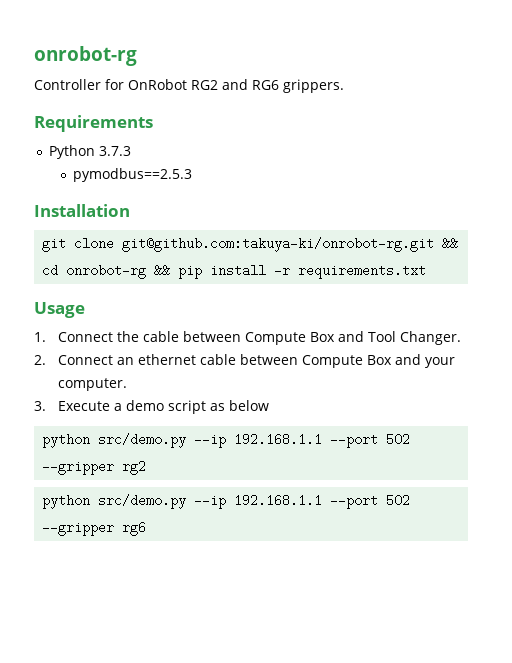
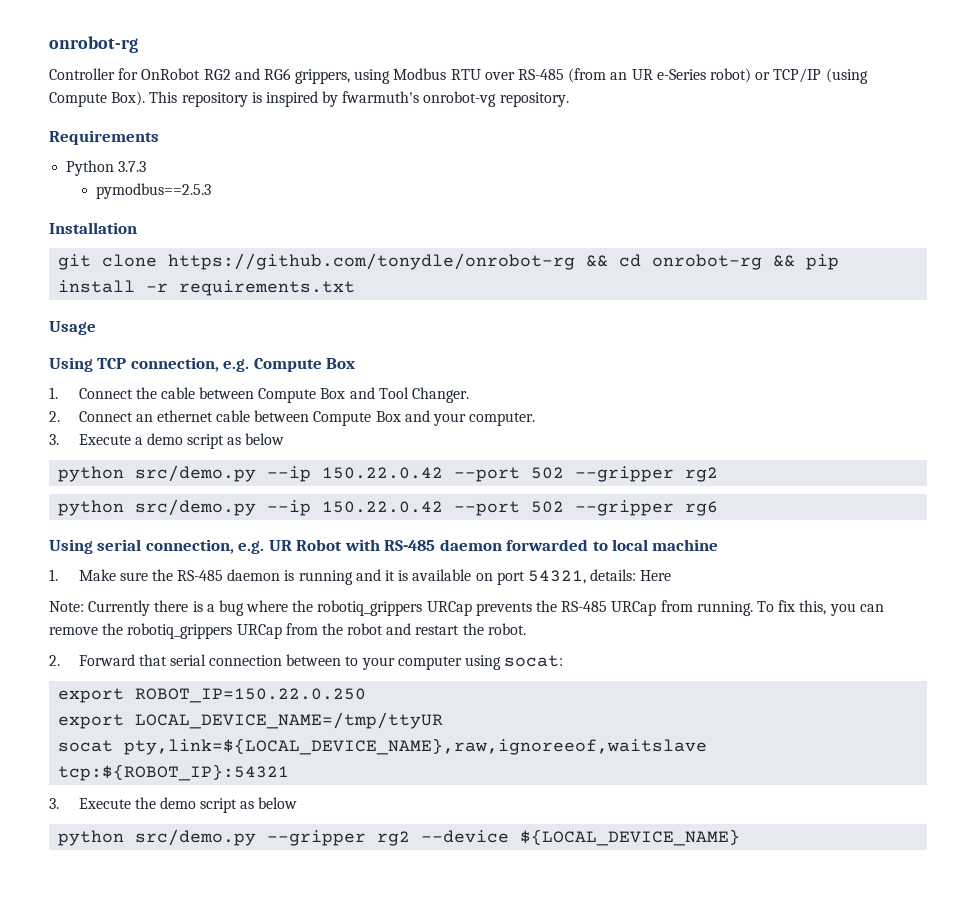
- Controller for OnRobot RG2 and RG6 grippers.
+ Controller for OnRobot RG2 and RG6 grippers, using Modbus RTU over RS-485 (from an UR e-Series robot) or TCP/IP (using Compute Box). This repository is inspired by fwarmuth's onrobot-vg repository.
- git clone git@github.com:takuya-ki/onrobot-rg.git && cd onrobot-rg && pip install -r requirements.txt
+ git clone https://github.com/tonydle/onrobot-rg && cd onrobot-rg && pip install -r requirements.txt
+ Using TCP connection, e.g. Compute Box
- python src/demo.py --ip 192.168.1.1 --port 502 --gripper rg2
+ python src/demo.py --ip 150.22.0.42 --port 502 --gripper rg2
- python src/demo.py --ip 192.168.1.1 --port 502 --gripper rg6
+ python src/demo.py --ip 150.22.0.42 --port 502 --gripper rg6
+ Using serial connection, e.g. UR Robot with RS-485 daemon forwarded to local machine
+ 1. Make sure the RS-485 daemon is running and it is available on port 54321, details: Here
+ Note: Currently there is a bug where the robotiq_grippers URCap prevents the RS-485 URCap from running. To fix this, you can remove the robotiq_grippers URCap from the robot and restart the robot.
+ 2. Forward that serial connection between to your computer using socat:
+ export ROBOT_IP=150.22.0.250
+ export LOCAL_DEVICE_NAME=/tmp/ttyUR
+ socat pty,link=${LOCAL_DEVICE_NAME},raw,ignoreeof,waitslave tcp:${ROBOT_IP}:54321
+ 3. Execute the demo script as below
+ python src/demo.py --gripper rg2 --device ${LOCAL_DEVICE_NAME}

